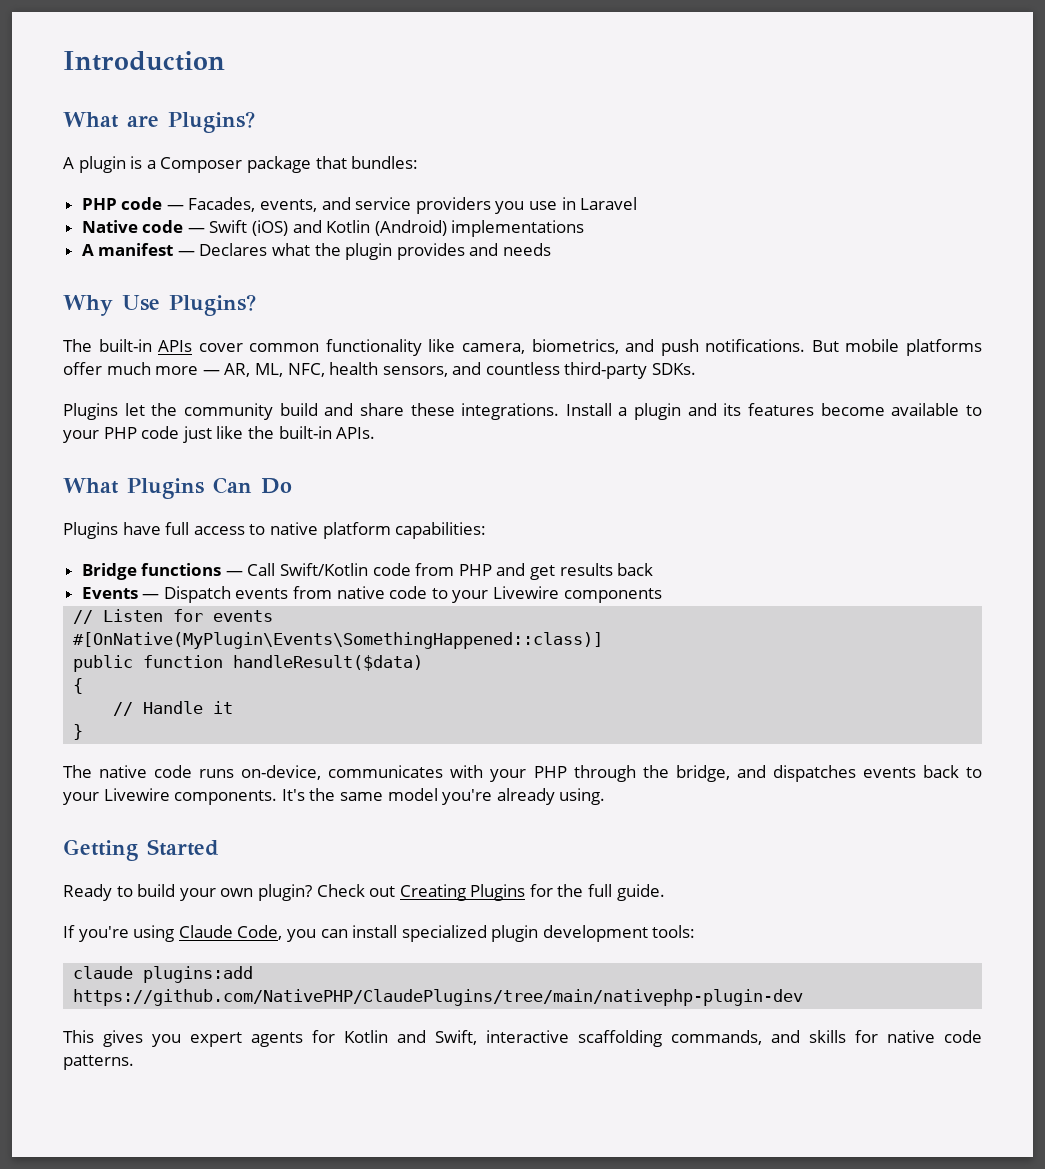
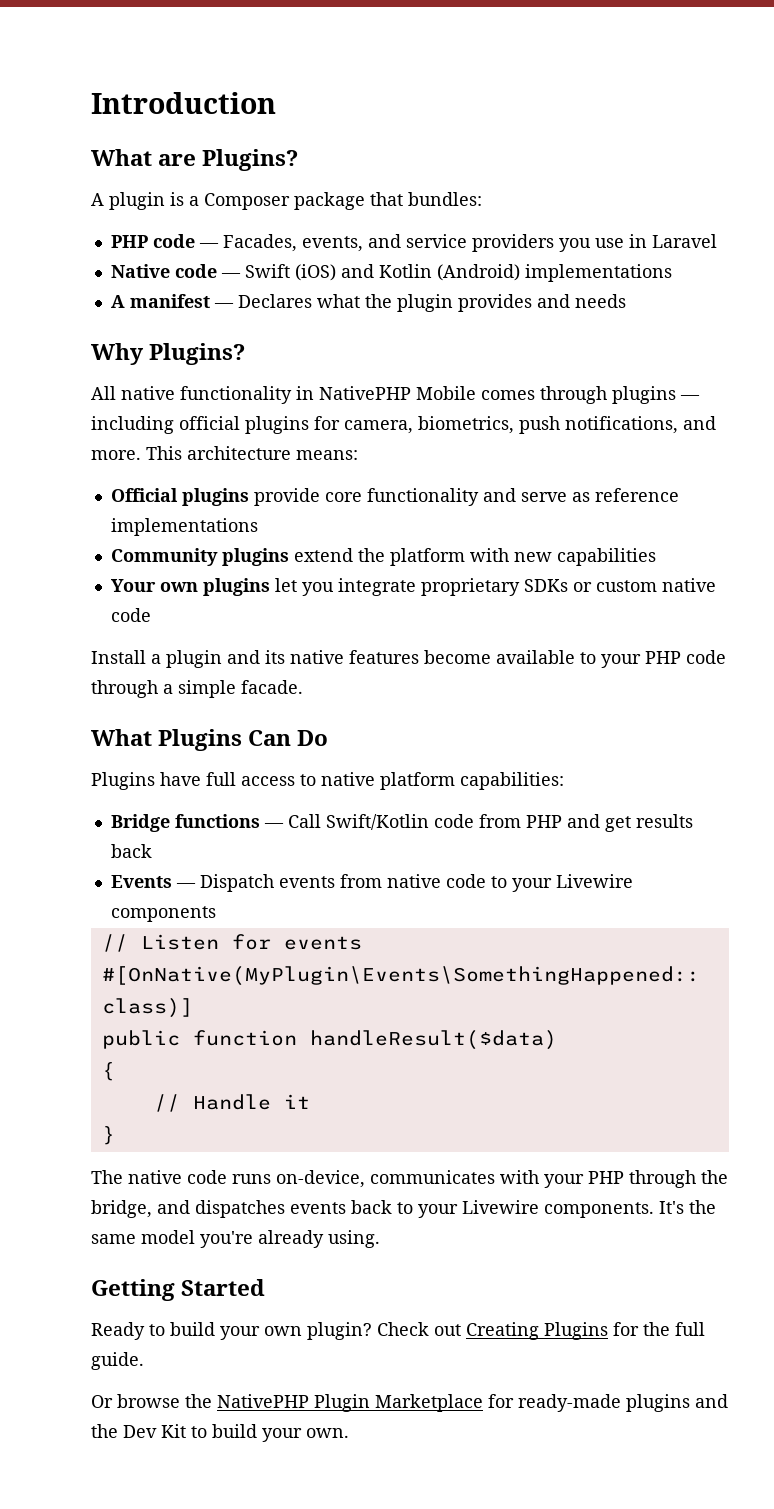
- Why Use Plugins?
- The built-in APIs cover common functionality like camera, biometrics, and push notifications. But mobile platforms offer much more — AR, ML, NFC, health sensors, and countless third-party SDKs.
- Plugins let the community build and share these integrations. Install a plugin and its features become available to your PHP code just like the built-in APIs.
+ Why Plugins?
+ All native functionality in NativePHP Mobile comes through plugins — including official plugins for camera, biometrics, push notifications, and more. This architecture means:
+ Official plugins provide core functionality and serve as reference implementations
+ Community plugins extend the platform with new capabilities
+ Your own plugins let you integrate proprietary SDKs or custom native code
+ Install a plugin and its native features become available to your PHP code through a simple facade.
- If you're using Claude Code, you can install specialized plugin development tools:
- claude plugins:add https://github.com/NativePHP/ClaudePlugins/tree/main/nativephp-plugin-dev
- This gives you expert agents for Kotlin and Swift, interactive scaffolding commands, and skills for native code patterns.
+ Or browse the NativePHP Plugin Marketplace for ready-made plugins and the Dev Kit to build your own.

